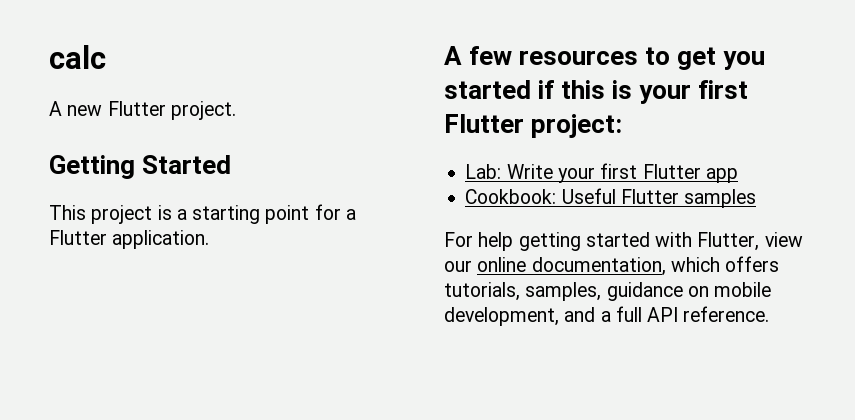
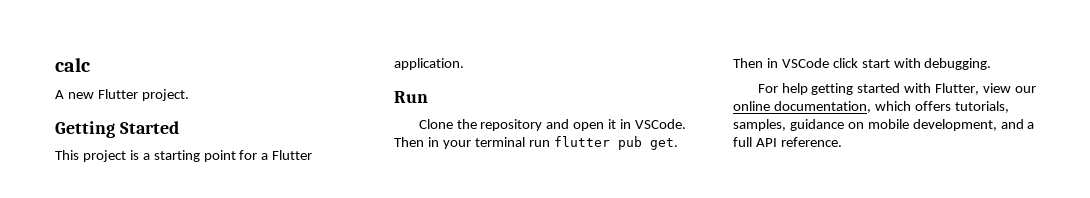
- A few resources to get you started if this is your first Flutter project:
- Lab: Write your first Flutter app
- Cookbook: Useful Flutter samples
+ Run
+ Clone the repository and open it in VSCode. Then in your terminal run flutter pub get. Then in VSCode click start with debugging.

